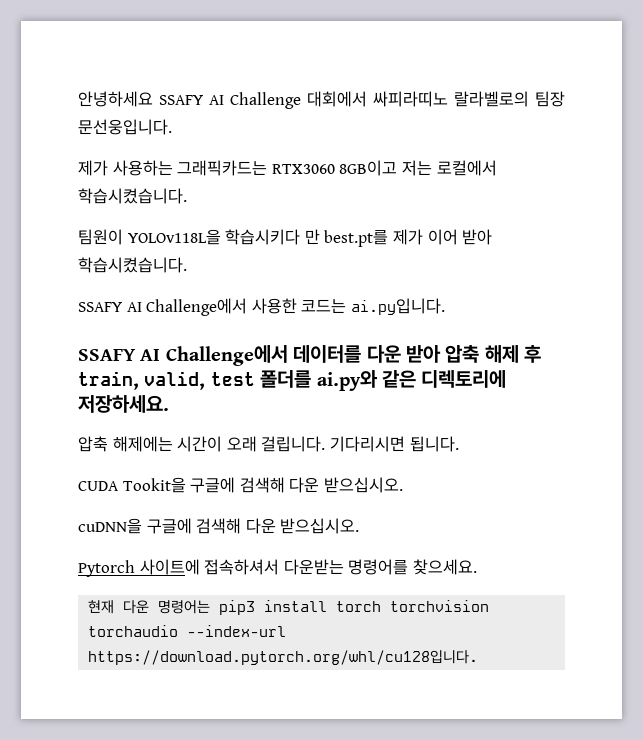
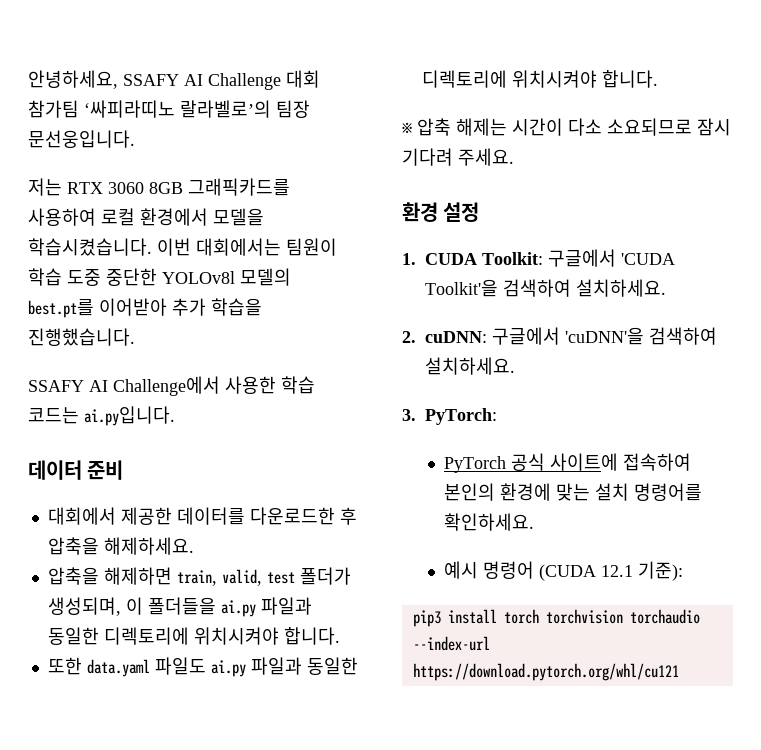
- 안녕하세요 SSAFY AI Challenge 대회에서 싸피라띠노 랄라벨로의 팀장 문선웅입니다.
- 제가 사용하는 그래픽카드는 RTX3060 8GB이고 저는 로컬에서 학습시켰습니다.
- 팀원이 YOLOv118L을 학습시키다 만 best.pt를 제가 이어 받아 학습시켰습니다.
+ 안녕하세요, SSAFY AI Challenge 대회 참가팀 ‘싸피라띠노 랄라벨로’의 팀장 문선웅입니다.
+ 저는 RTX 3060 8GB 그래픽카드를 사용하여 로컬 환경에서 모델을 학습시켰습니다. 이번 대회에서는 팀원이 학습 도중 중단한 YOLOv8l 모델의 best.pt를 이어받아 추가 학습을 진행했습니다.
- SSAFY AI Challenge에서 사용한 코드는 ai.py입니다.
+ SSAFY AI Challenge에서 사용한 학습 코드는 ai.py입니다.
- SSAFY AI Challenge에서 데이터를 다운 받아 압축 해제 후 train, valid, test 폴더를 ai.py와 같은 디렉토리에 저장하세요.
- 압축 해제에는 시간이 오래 걸립니다. 기다리시면 됩니다.
- CUDA Tookit을 구글에 검색해 다운 받으십시오.
- cuDNN을 구글에 검색해 다운 받으십시오.
- Pytorch 사이트에 접속하셔서 다운받는 명령어를 찾으세요.
- 현재 다운 명령어는 pip3 install torch torchvision torchaudio --index-url https://download.pytorch.org/whl/cu128입니다.
+ 데이터 준비
+ 대회에서 제공한 데이터를 다운로드한 후 압축을 해제하세요.
+ 압축을 해제하면 train, valid, test 폴더가 생성되며, 이 폴더들을 ai.py 파일과 동일한 디렉토리에 위치시켜야 합니다.
+ 또한 data.yaml 파일도 ai.py 파일과 동일한 디렉토리에 위치시켜야 합니다.
+ ※ 압축 해제는 시간이 다소 소요되므로 잠시 기다려 주세요.
+ 환경 설정
+ 1. CUDA Toolkit: 구글에서 'CUDA Toolkit'을 검색하여 설치하세요.
+ 2. cuDNN: 구글에서 'cuDNN'을 검색하여 설치하세요.
+ 3. PyTorch:
+ PyTorch 공식 사이트에 접속하여 본인의 환경에 맞는 설치 명령어를 확인하세요.
+ 예시 명령어 (CUDA 12.1 기준):
+ pip3 install torch torchvision torchaudio --index-url https://download.pytorch.org/whl/cu121

